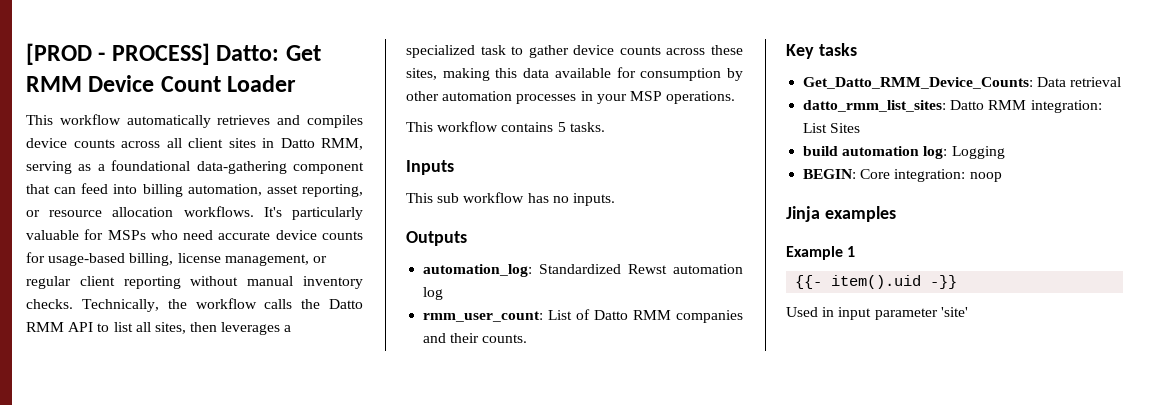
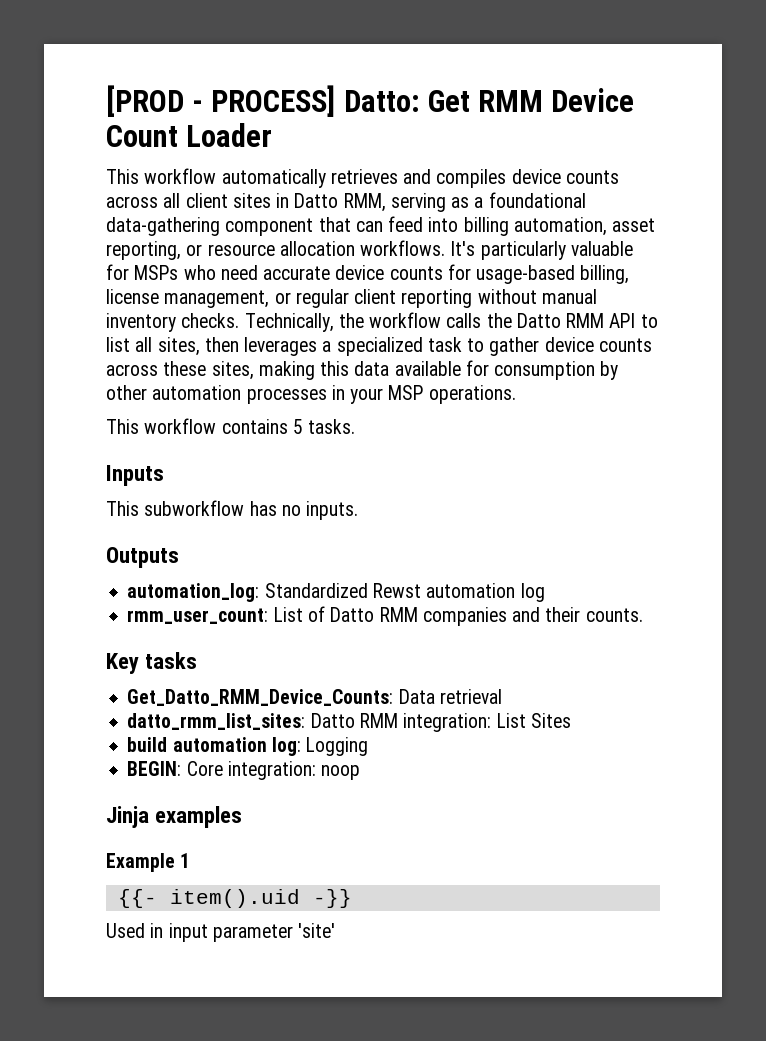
- This sub workflow has no inputs.
+ This subworkflow has no inputs.

